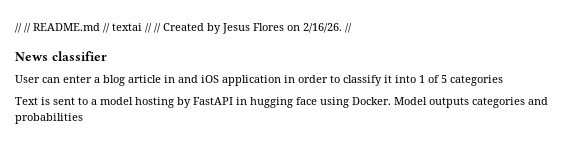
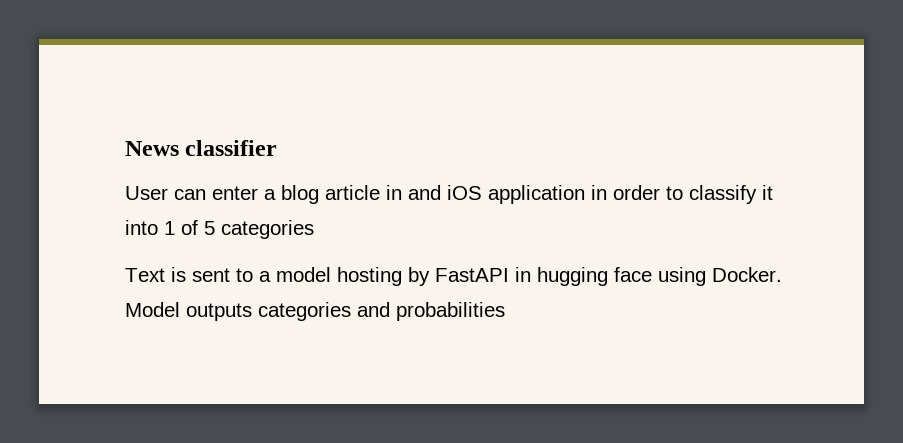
- // // README.md // textai // // Created by Jesus Flores on 2/16/26. //

